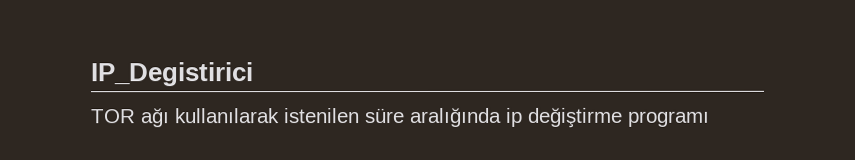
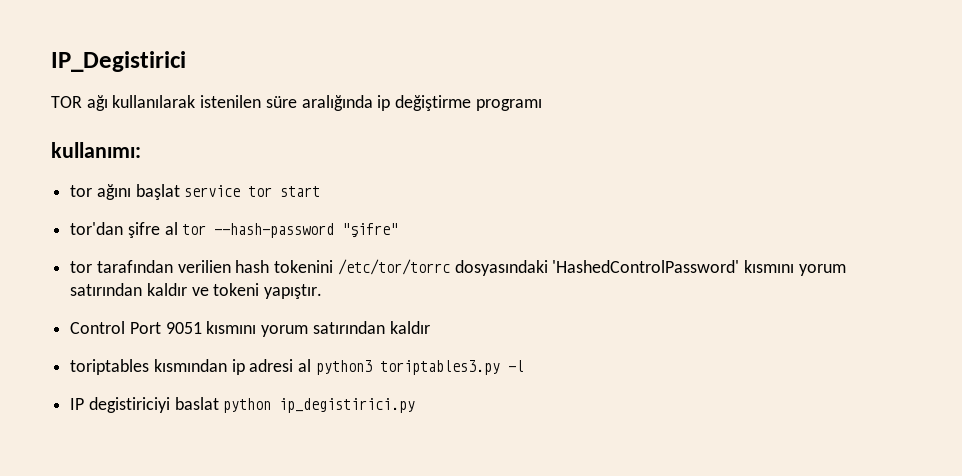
+ kullanımı:
+ tor ağını başlat service tor start
+ tor'dan şifre al tor --hash-password "şifre"
+ tor tarafından verilien hash tokenini /etc/tor/torrc dosyasındaki 'HashedControlPassword' kısmını yorum satırından kaldır ve tokeni yapıştır.
+ Control Port 9051 kısmını yorum satırından kaldır
+ toriptables kısmından ip adresi al python3 toriptables3.py -l
+ IP degistiriciyi baslat python ip_degistirici.py

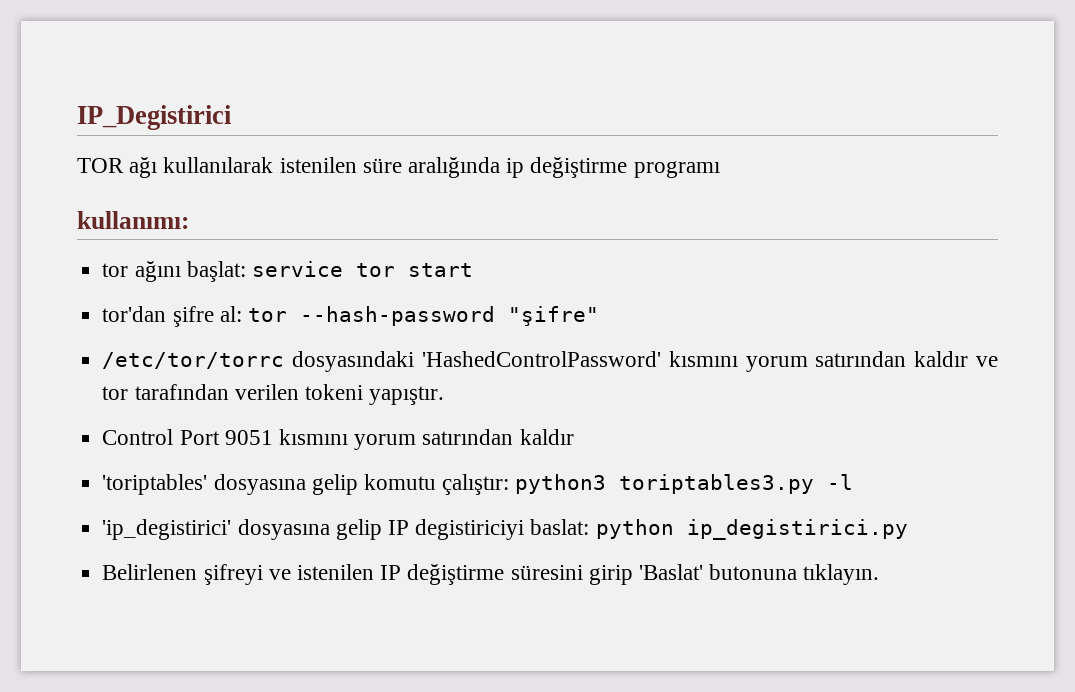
- tor ağını başlat service tor start
+ tor ağını başlat: service tor start
- tor'dan şifre al tor --hash-password "şifre"
+ tor'dan şifre al: tor --hash-password "şifre"
- tor tarafından verilien hash tokenini /etc/tor/torrc dosyasındaki 'HashedControlPassword' kısmını yorum satırından kaldır ve tokeni yapıştır.
+ /etc/tor/torrc dosyasındaki 'HashedControlPassword' kısmını yorum satırından kaldır ve tor tarafından verilen tokeni yapıştır.
- toriptables kısmından ip adresi al python3 toriptables3.py -l
+ 'toriptables' dosyasına gelip komutu çalıştır: python3 toriptables3.py -l
- IP degistiriciyi baslat python ip_degistirici.py
+ 'ip_degistirici' dosyasına gelip IP degistiriciyi baslat: python ip_degistirici.py
+ Belirlenen şifreyi ve istenilen IP değiştirme süresini girip 'Baslat' butonuna tıklayın.

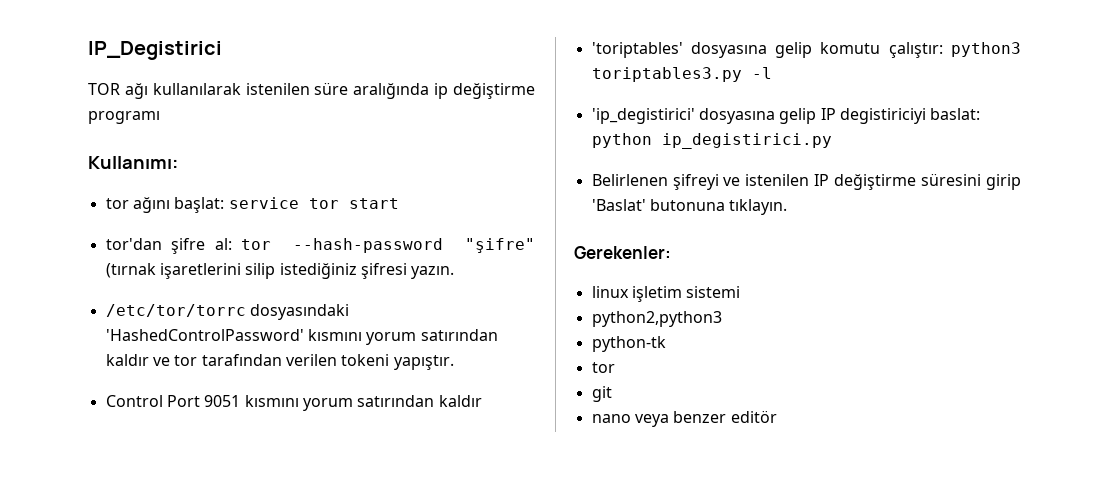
- kullanımı:
+ Kullanımı:
- tor'dan şifre al: tor --hash-password "şifre"
+ tor'dan şifre al: tor --hash-password "şifre" (tırnak işaretlerini silip istediğiniz şifresi yazın.
+ Gerekenler:
+ linux işletim sistemi
+ python2,python3
+ python-tk
+ tor
+ git
+ nano veya benzer editör

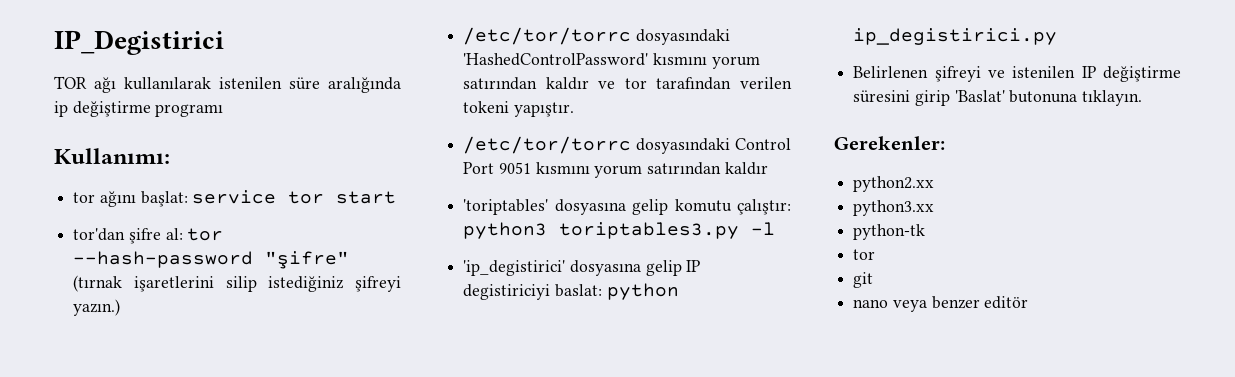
- tor'dan şifre al: tor --hash-password "şifre" (tırnak işaretlerini silip istediğiniz şifresi yazın.
+ tor'dan şifre al: tor --hash-password "şifre" (tırnak işaretlerini silip istediğiniz şifreyi yazın.)
- Control Port 9051 kısmını yorum satırından kaldır
+ /etc/tor/torrc dosyasındaki Control Port 9051 kısmını yorum satırından kaldır
- linux işletim sistemi
- python2,python3
+ python2.xx
+ python3.xx

